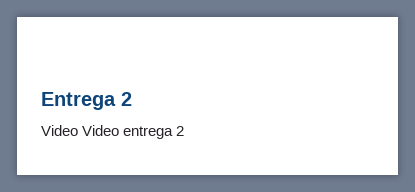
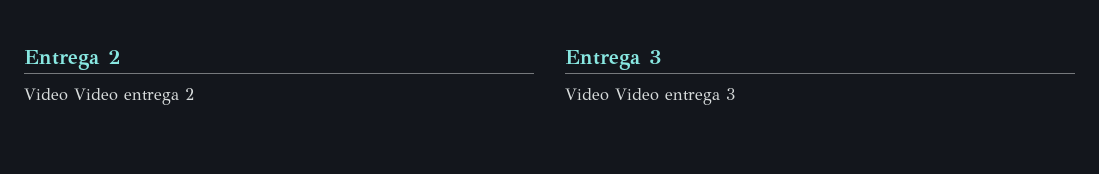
+ Entrega 3
+ Video Video entrega 3

